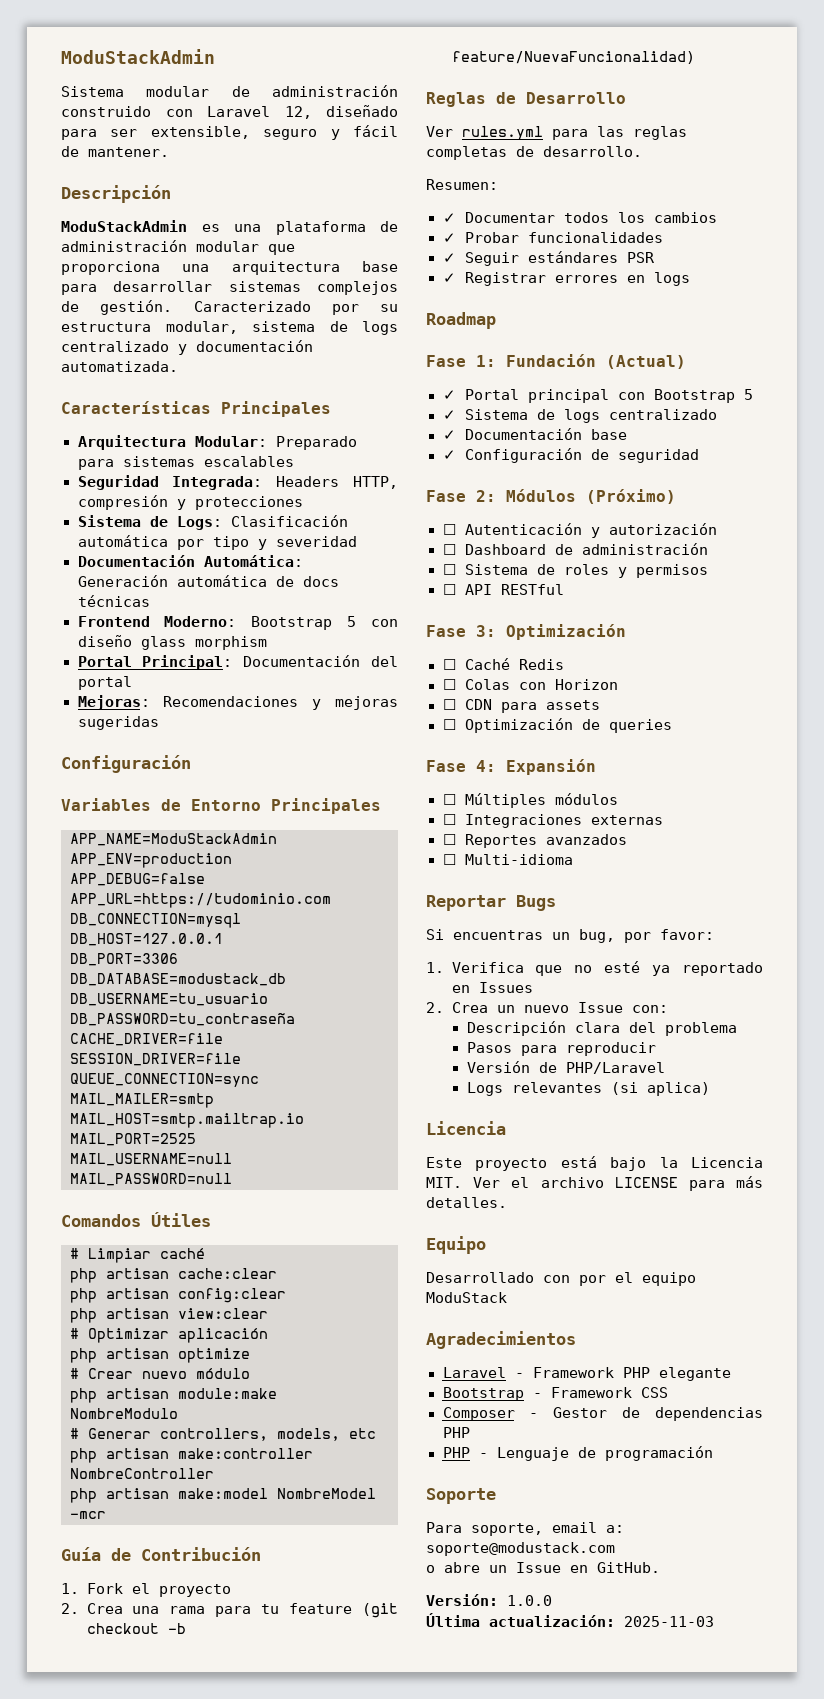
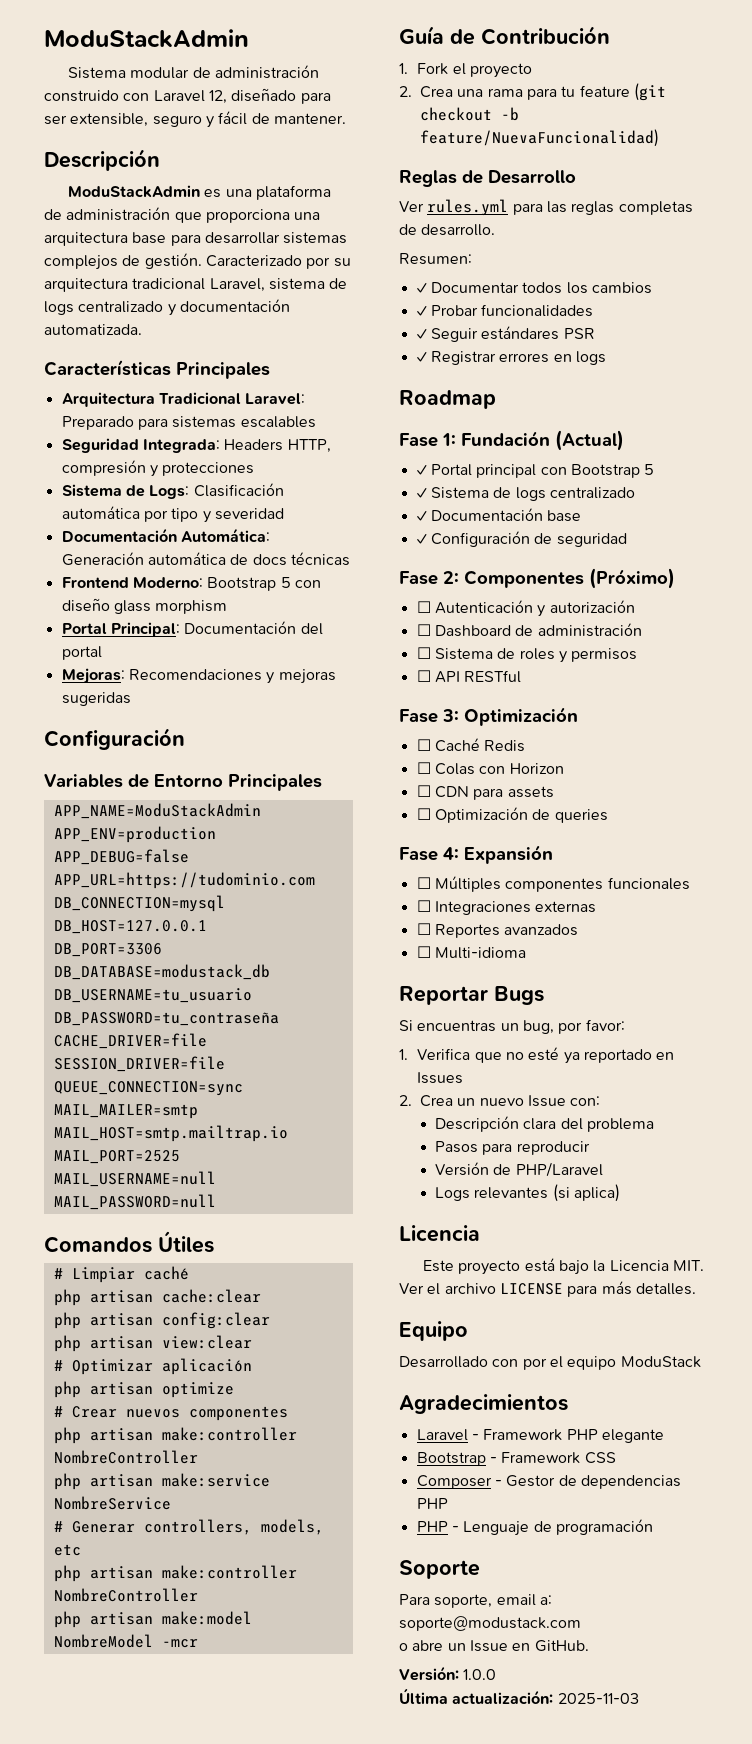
- ModuStackAdmin es una plataforma de administración modular que proporciona una arquitectura base para desarrollar sistemas complejos de gestión.
+ ModuStackAdmin es una plataforma de administración que proporciona una arquitectura base para desarrollar sistemas complejos de gestión.
- Caracterizado por su estructura modular, sistema de logs centralizado y documentación automatizada.
+ Caracterizado por su arquitectura tradicional Laravel, sistema de logs centralizado y documentación automatizada.
- Arquitectura Modular: Preparado para sistemas escalables
+ Arquitectura Tradicional Laravel: Preparado para sistemas escalables
- # Crear nuevo módulo
- php artisan module:make NombreModulo
+ # Crear nuevos componentes
+ php artisan make:controller NombreController
+ php artisan make:service NombreService
- Fase 2: Módulos (Próximo)
+ Fase 2: Componentes (Próximo)
- ☐ Múltiples módulos
+ ☐ Múltiples componentes funcionales

